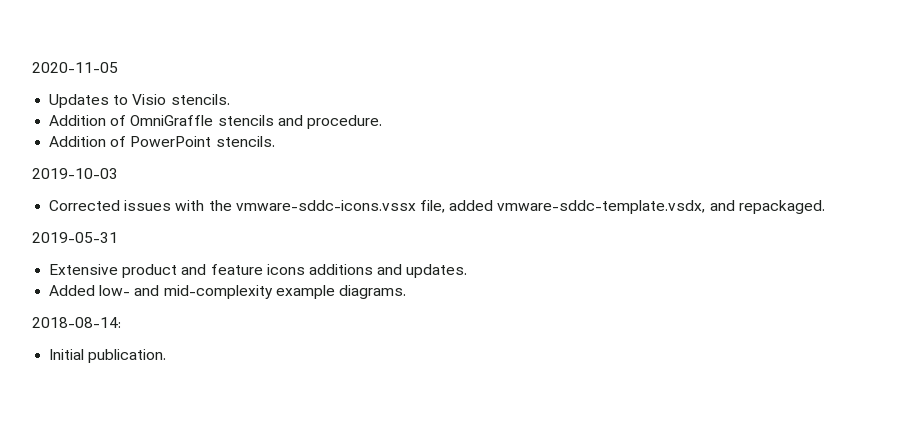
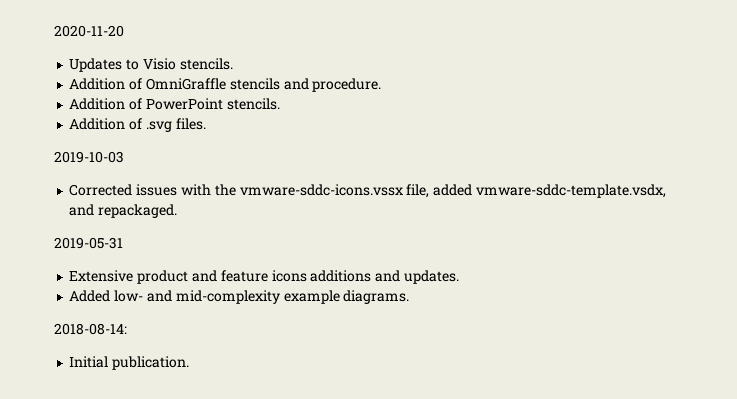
- 2020-11-05
+ 2020-11-20
+ Addition of .svg files.

